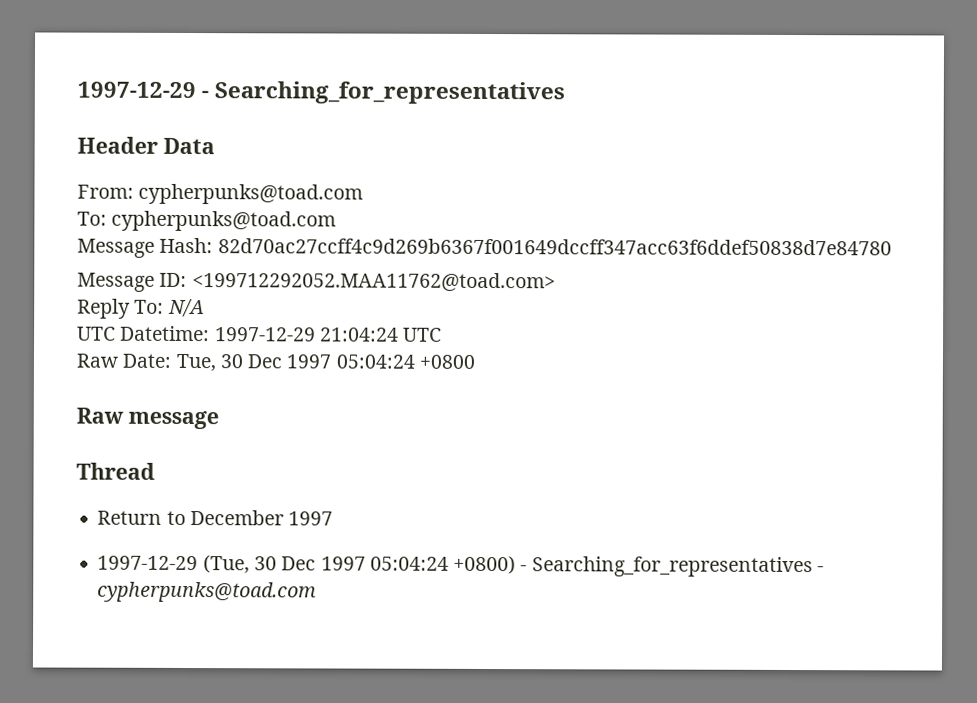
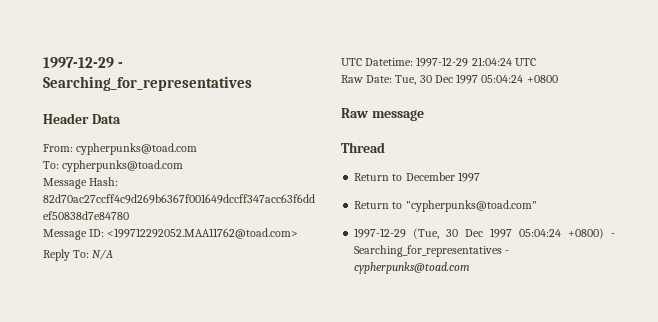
+ Return to "cypherpunks@toad.com"

